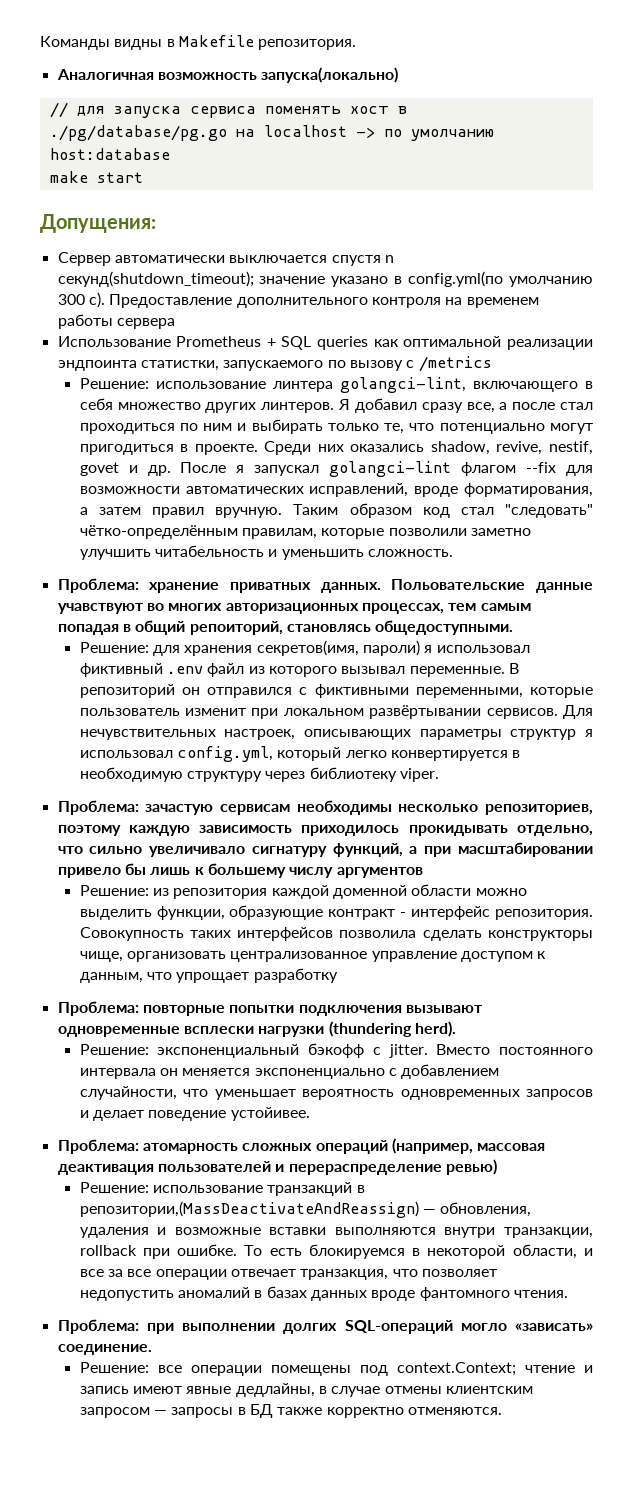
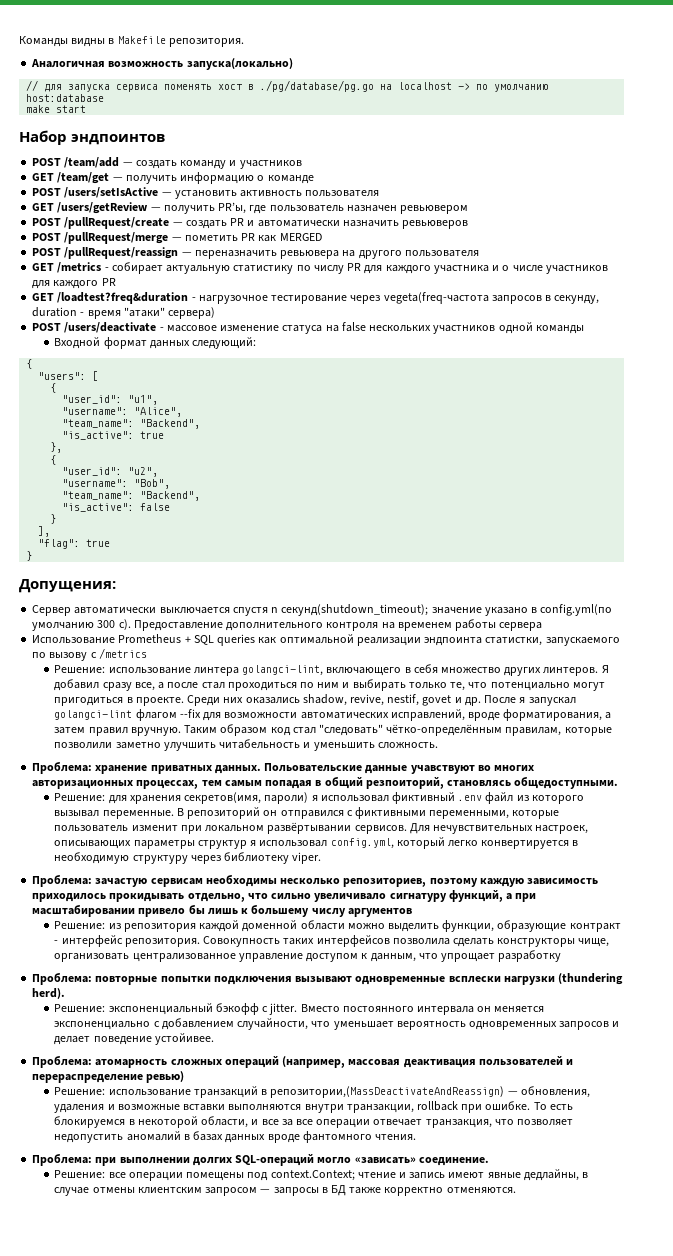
+ Набор эндпоинтов
+ POST /team/add — создать команду и участников
+ GET /team/get — получить информацию о команде
+ POST /users/setIsActive — установить активность пользователя
+ GET /users/getReview — получить PR’ы, где пользователь назначен ревьювером
+ POST /pullRequest/create — создать PR и автоматически назначить ревьюверов
+ POST /pullRequest/merge — пометить PR как MERGED
+ POST /pullRequest/reassign — переназначить ревьювера на другого пользователя
+ GET /metrics - собирает актуальную статистику по числу PR для каждого участника и о числе участников для каждого PR
+ GET /loadtest?freq&duration - нагрузочное тестирование через vegeta(freq-частота запросов в секунду, duration - время "атаки" сервера)
+ POST /users/deactivate - массовое изменение статуса на false нескольких участников одной команды
+ Входной формат данных следующий:
+ {
+ "users": [
+ {
+ "user_id": "u1",
+ "username": "Alice",
+ "team_name": "Backend",
+ "is_active": true
+ },
+ {
+ "user_id": "u2",
+ "username": "Bob",
+ "team_name": "Backend",
+ "is_active": false
+ }
+ ],
+ "flag": true
+ }
- Польовательские данные учавствуют во многих авторизационных процессах, тем самым попадая в общий репоиторий, становлясь общедоступными.
+ Польовательские данные учавствуют во многих авторизационных процессах, тем самым попадая в общий резпоиторий, становлясь общедоступными.

